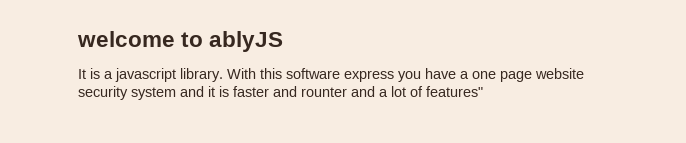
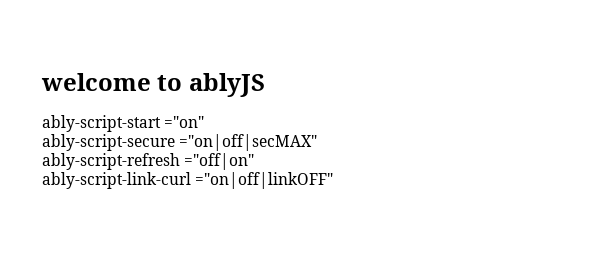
- It is a javascript library. With this software express you have a one page website security system and it is faster and rounter and a lot of features"
+ ably-script-start ="on"
+ ably-script-secure ="on|off|secMAX"
+ ably-script-refresh ="off|on"
+ ably-script-link-curl ="on|off|linkOFF"

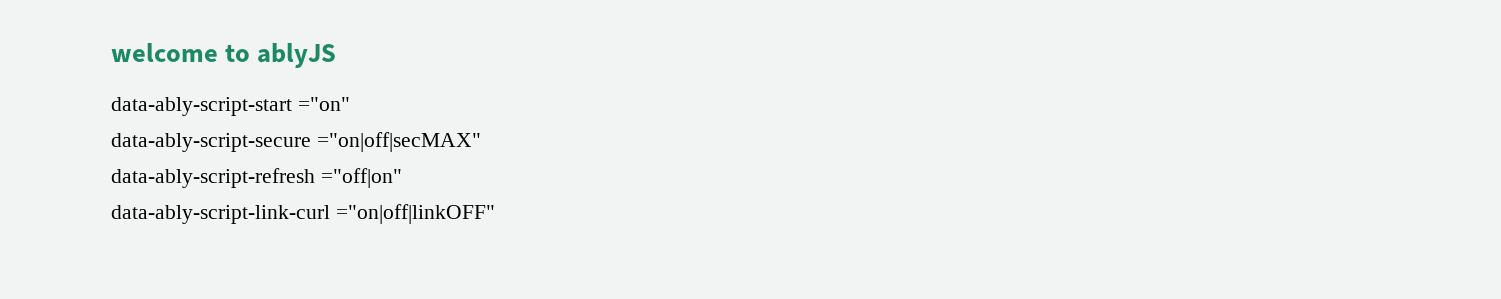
- ably-script-start ="on"
+ data-ably-script-start ="on"
- ably-script-secure ="on|off|secMAX"
+ data-ably-script-secure ="on|off|secMAX"
- ably-script-refresh ="off|on"
+ data-ably-script-refresh ="off|on"
- ably-script-link-curl ="on|off|linkOFF"
+ data-ably-script-link-curl ="on|off|linkOFF"

